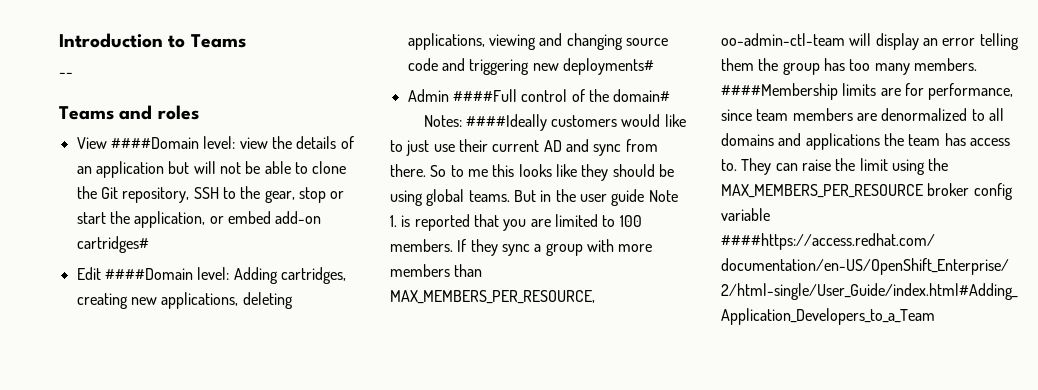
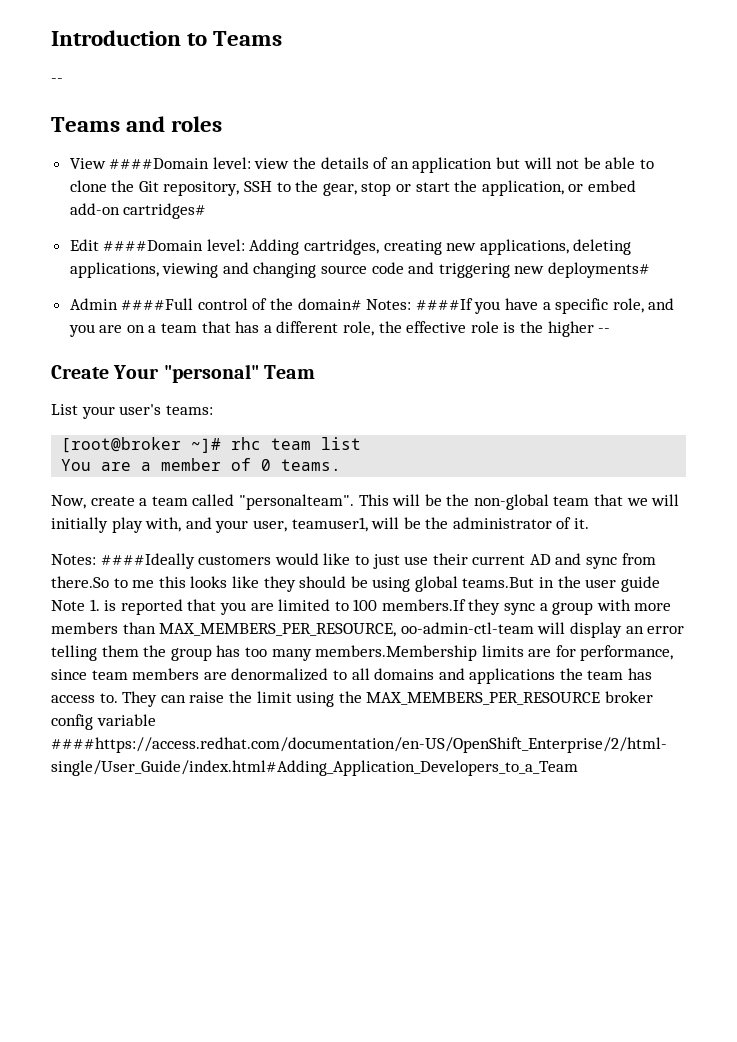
- Admin ####Full control of the domain#
+ Admin ####Full control of the domain# Notes: ####If you have a specific role, and you are on a team that has a different role, the effective role is the higher --
+ Create Your "personal" Team
+ List your user's teams:
+ [root@broker ~]# rhc team list
+ You are a member of 0 teams.
+ Now, create a team called "personalteam". This will be the non-global team that we will initially play with, and your user, teamuser1, will be the administrator of it.
- ####Ideally customers would like to just use their current AD and sync from there. So to me this looks like they should be using global teams. But in the user guide Note 1. is reported that you are limited to 100 members. If they sync a group with more members than MAX_MEMBERS_PER_RESOURCE, oo-admin-ctl-team will display an error telling them the group has too many members. ####Membership limits are for performance, since team members are denormalized to all domains and applications the team has access to.
+ ####Ideally customers would like to just use their current AD and sync from there.So to me this looks like they should be using global teams.But in the user guide Note 1. is reported that you are limited to 100 members.If they sync a group with more members than MAX_MEMBERS_PER_RESOURCE, oo-admin-ctl-team will display an error telling them the group has too many members.Membership limits are for performance, since team members are denormalized to all domains and applications the team has access to.

